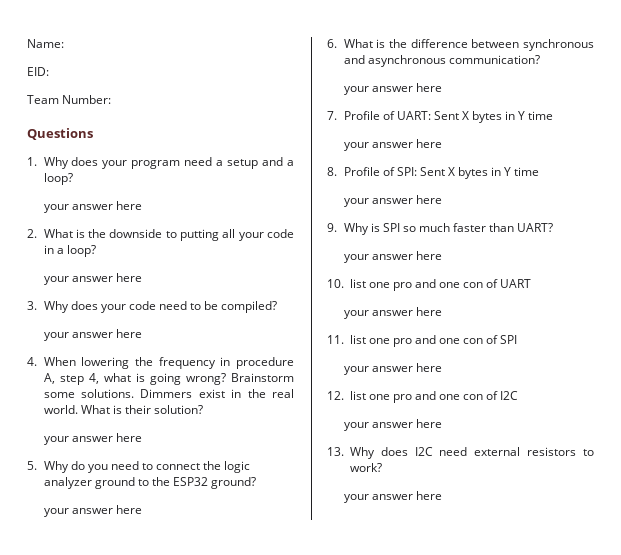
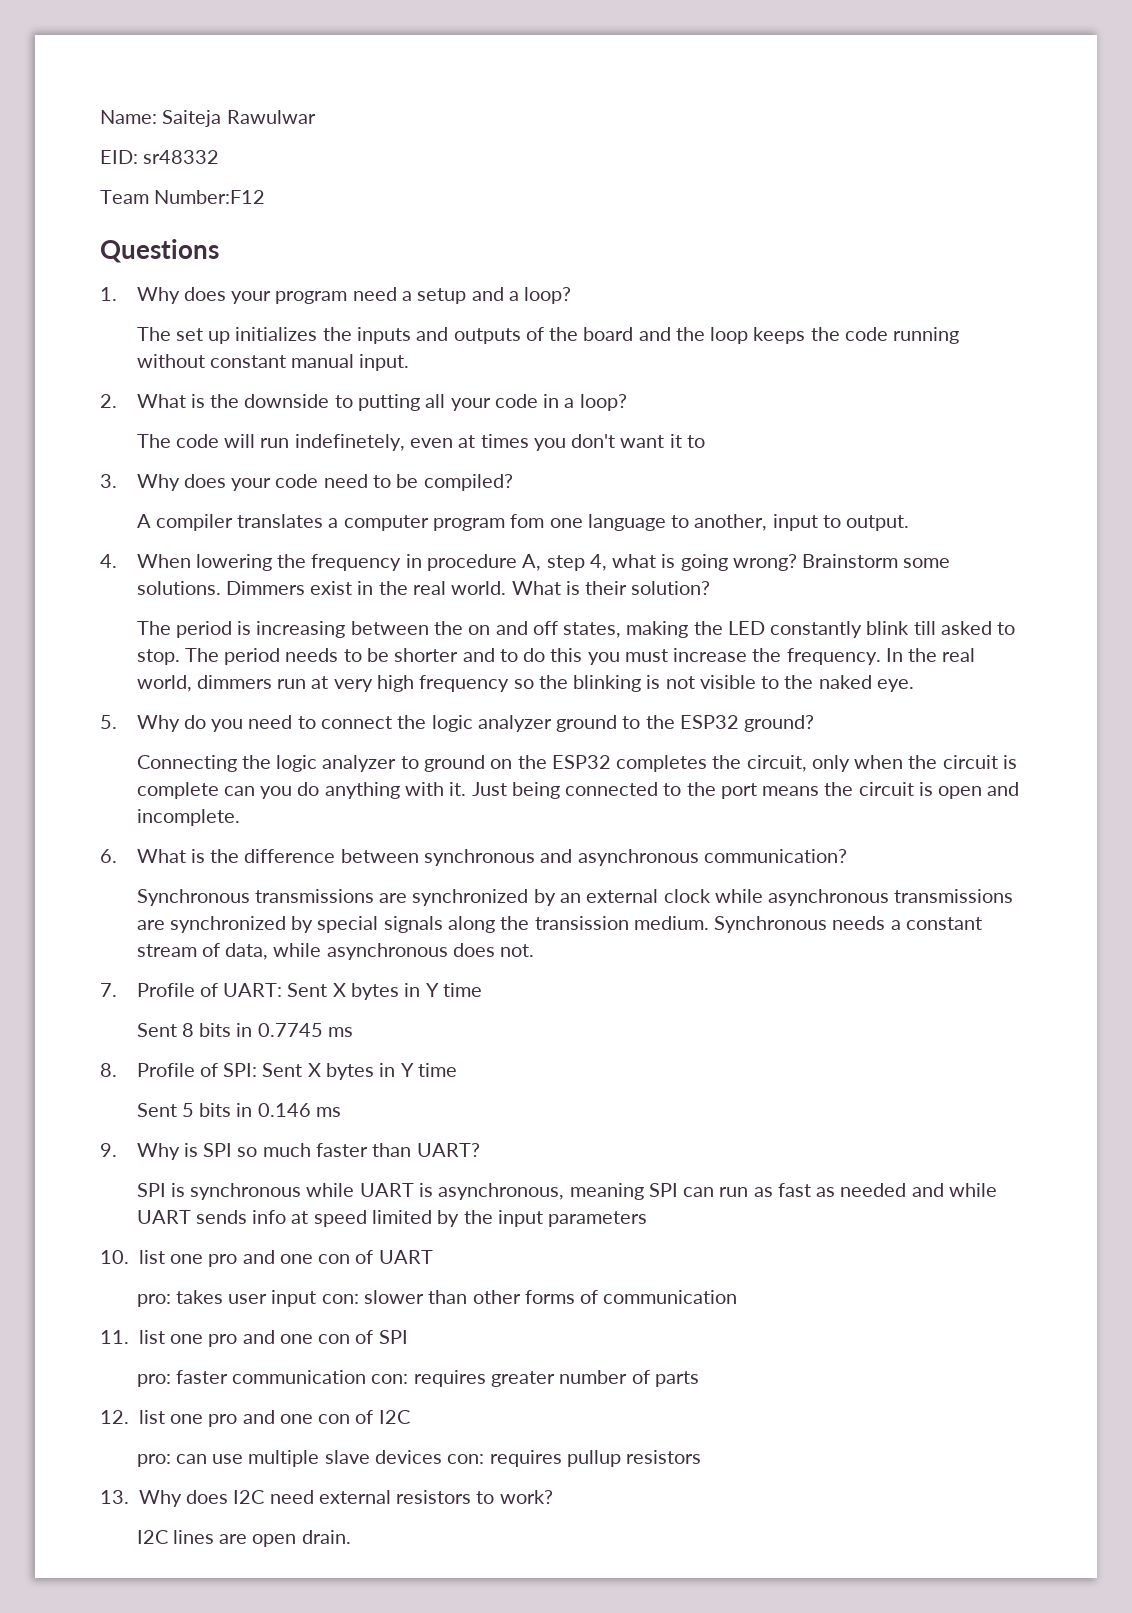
- Name:
+ Name: Saiteja Rawulwar
- EID:
+ EID: sr48332
- Team Number:
+ Team Number:F12
  1. Why does your program need a setup and a loop?
- your answer here
+ The set up initializes the inputs and outputs of the board and the loop keeps the code running without constant manual input.
  2. What is the downside to putting all your code in a loop?
- your answer here
+ The code will run indefinetely, even at times you don't want it to
  3. Why does your code need to be compiled?
- your answer here
+ A compiler translates a computer program fom one language to another, input to output.
  What is their solution?
- your answer here
+ The period is increasing between the on and off states, making the LED constantly blink till asked to stop. The period needs to be shorter and to do this you must increase the frequency. In the real world, dimmers run at very high frequency so the blinking is not visible to the naked eye.
  5. Why do you need to connect the logic analyzer ground to the ESP32 ground?
- your answer here
+ Connecting the logic analyzer to ground on the ESP32 completes the circuit, only when the circuit is complete can you do anything with it. Just being connected to the port means the circuit is open and incomplete.
  6. What is the difference between synchronous and asynchronous communication?
- your answer here
+ Synchronous transmissions are synchronized by an external clock while asynchronous transmissions are synchronized by special signals along the transission medium. Synchronous needs a constant stream of data, while asynchronous does not.
  7. Profile of UART: Sent X bytes in Y time
- your answer here
+ Sent 8 bits in 0.7745 ms
  8. Profile of SPI: Sent X bytes in Y time
- your answer here
+ Sent 5 bits in 0.146 ms
  9. Why is SPI so much faster than UART?
- your answer here
+ SPI is synchronous while UART is asynchronous, meaning SPI can run as fast as needed and while UART sends info at speed limited by the input parameters
  10. list one pro and one con of UART
- your answer here
+ pro: takes user input con: slower than other forms of communication
  11. list one pro and one con of SPI
- your answer here
+ pro: faster communication con: requires greater number of parts
  12. list one pro and one con of I2C
- your answer here
+ pro: can use multiple slave devices con: requires pullup resistors
  13. Why does I2C need external resistors to work?
- your answer here
+ I2C lines are open drain.

